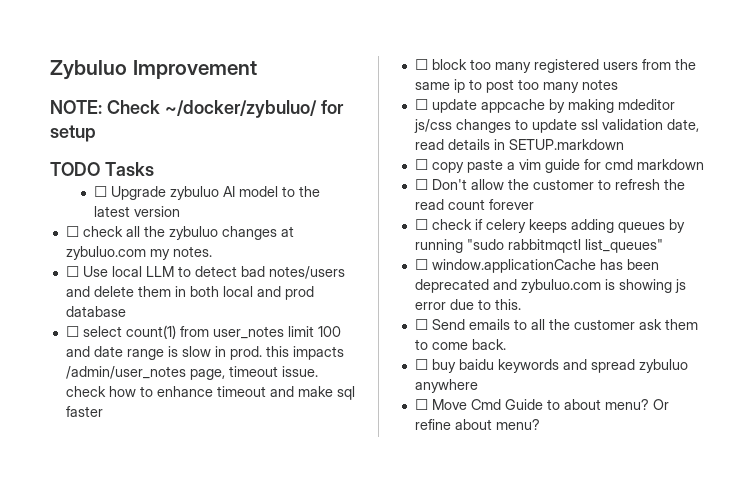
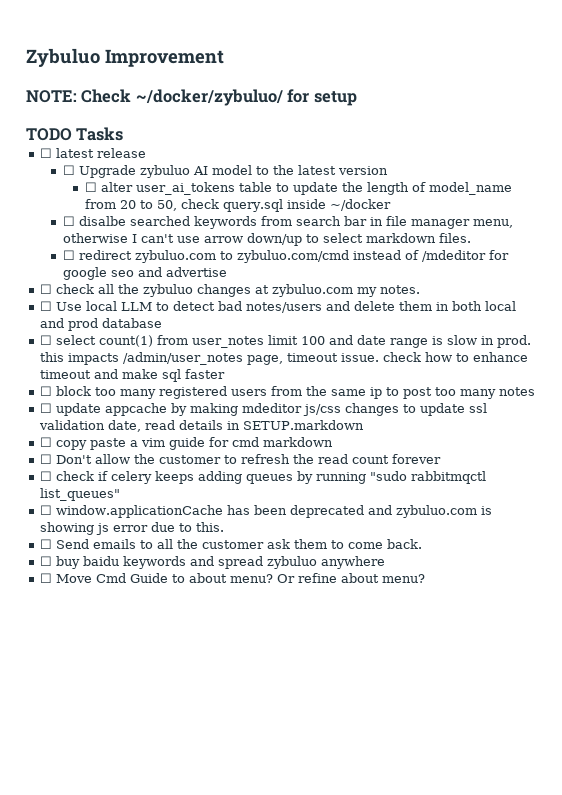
+ ☐ latest release
+ ☐ alter user_ai_tokens table to update the length of model_name from 20 to 50, check query.sql inside ~/docker
+ ☐ disalbe searched keywords from search bar in file manager menu, otherwise I can't use arrow down/up to select markdown files.
+ ☐ redirect zybuluo.com to zybuluo.com/cmd instead of /mdeditor for google seo and advertise

